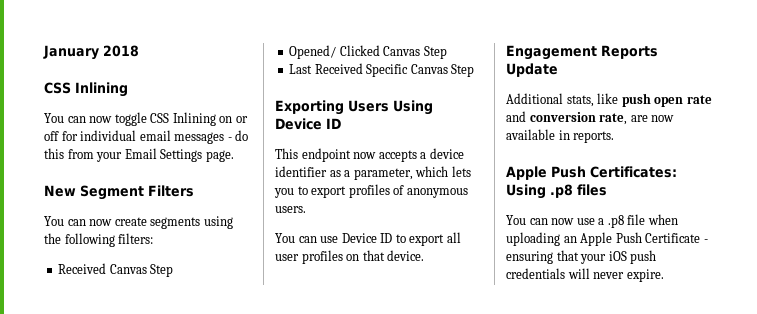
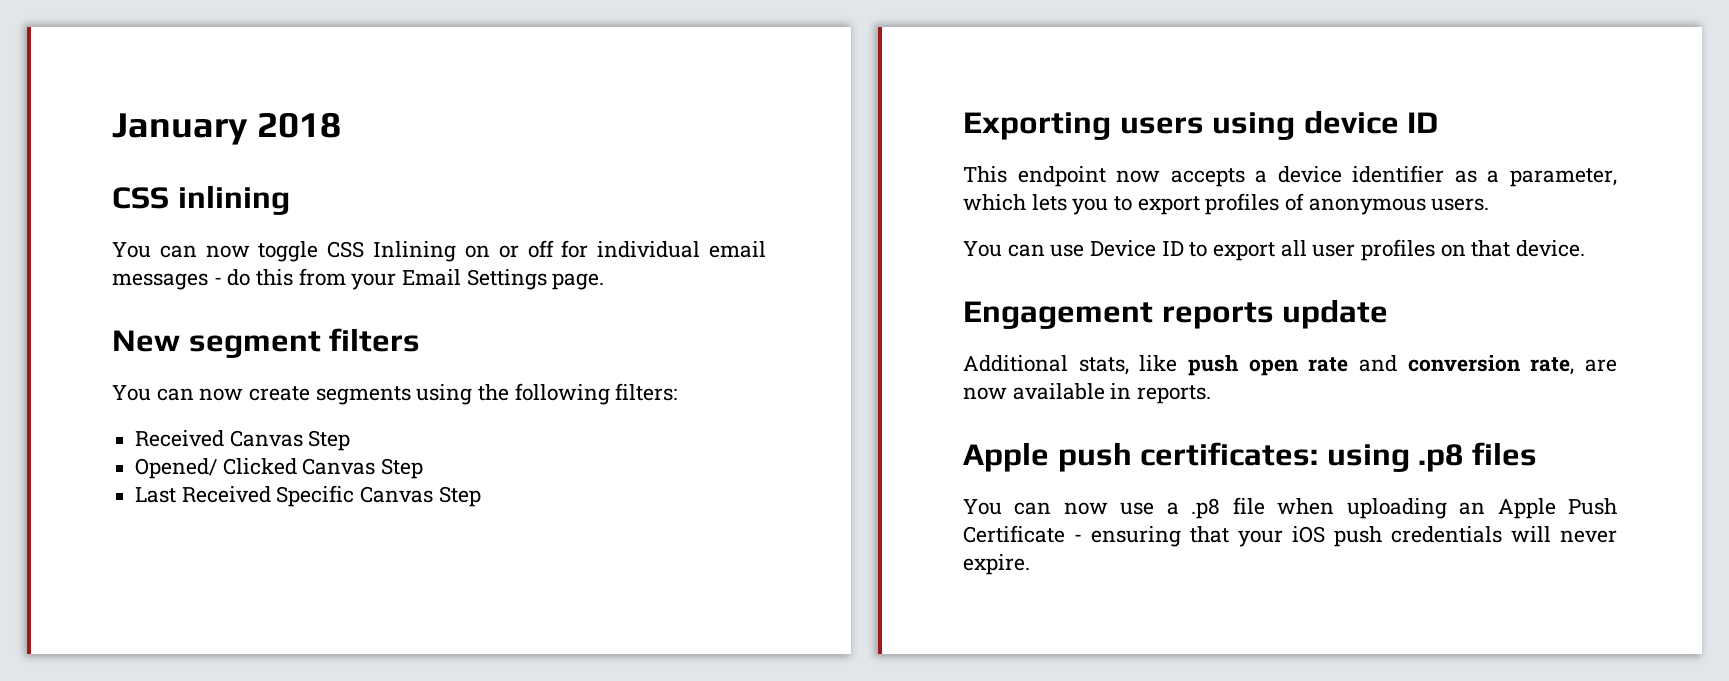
  January 2018
- CSS Inlining
+ CSS inlining
- New Segment Filters
+ New segment filters
- Exporting Users Using Device ID
+ Exporting users using device ID
- Engagement Reports Update
+ Engagement reports update
- Apple Push Certificates: Using .p8 files
+ Apple push certificates: using .p8 files

